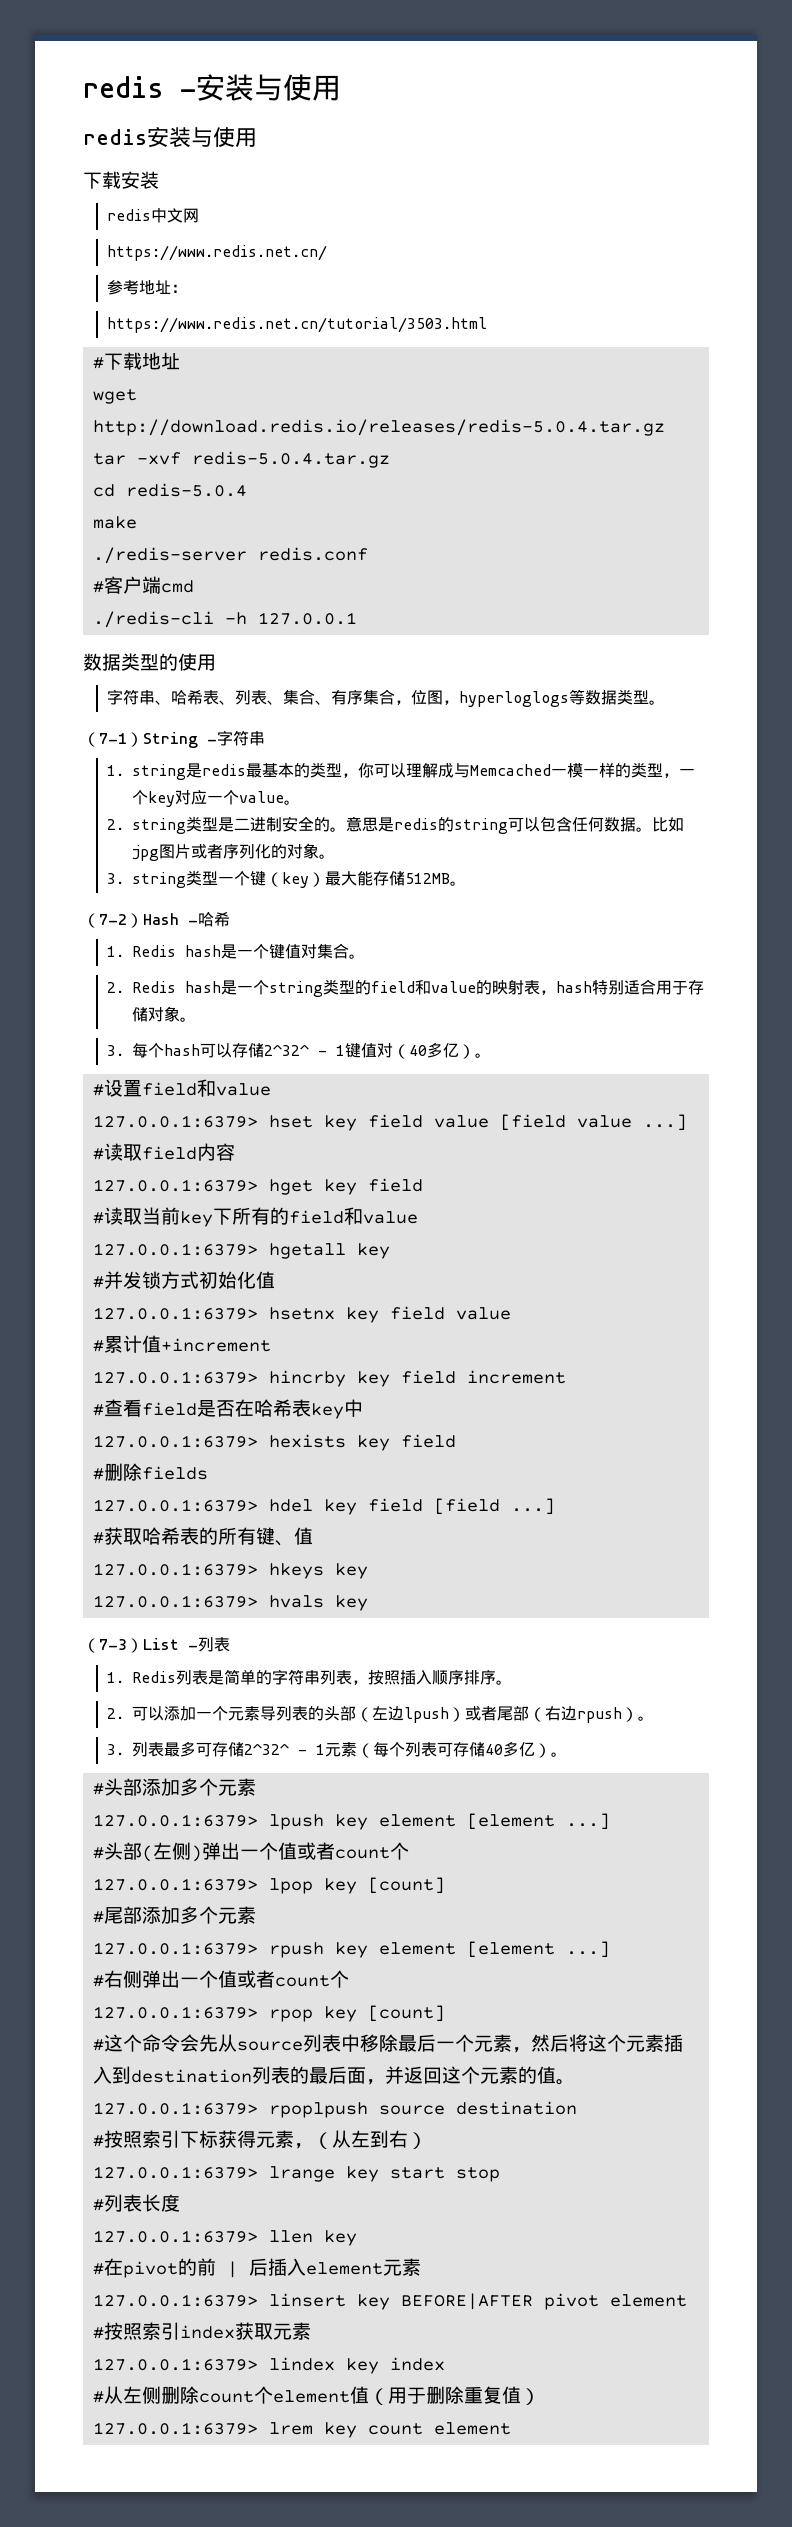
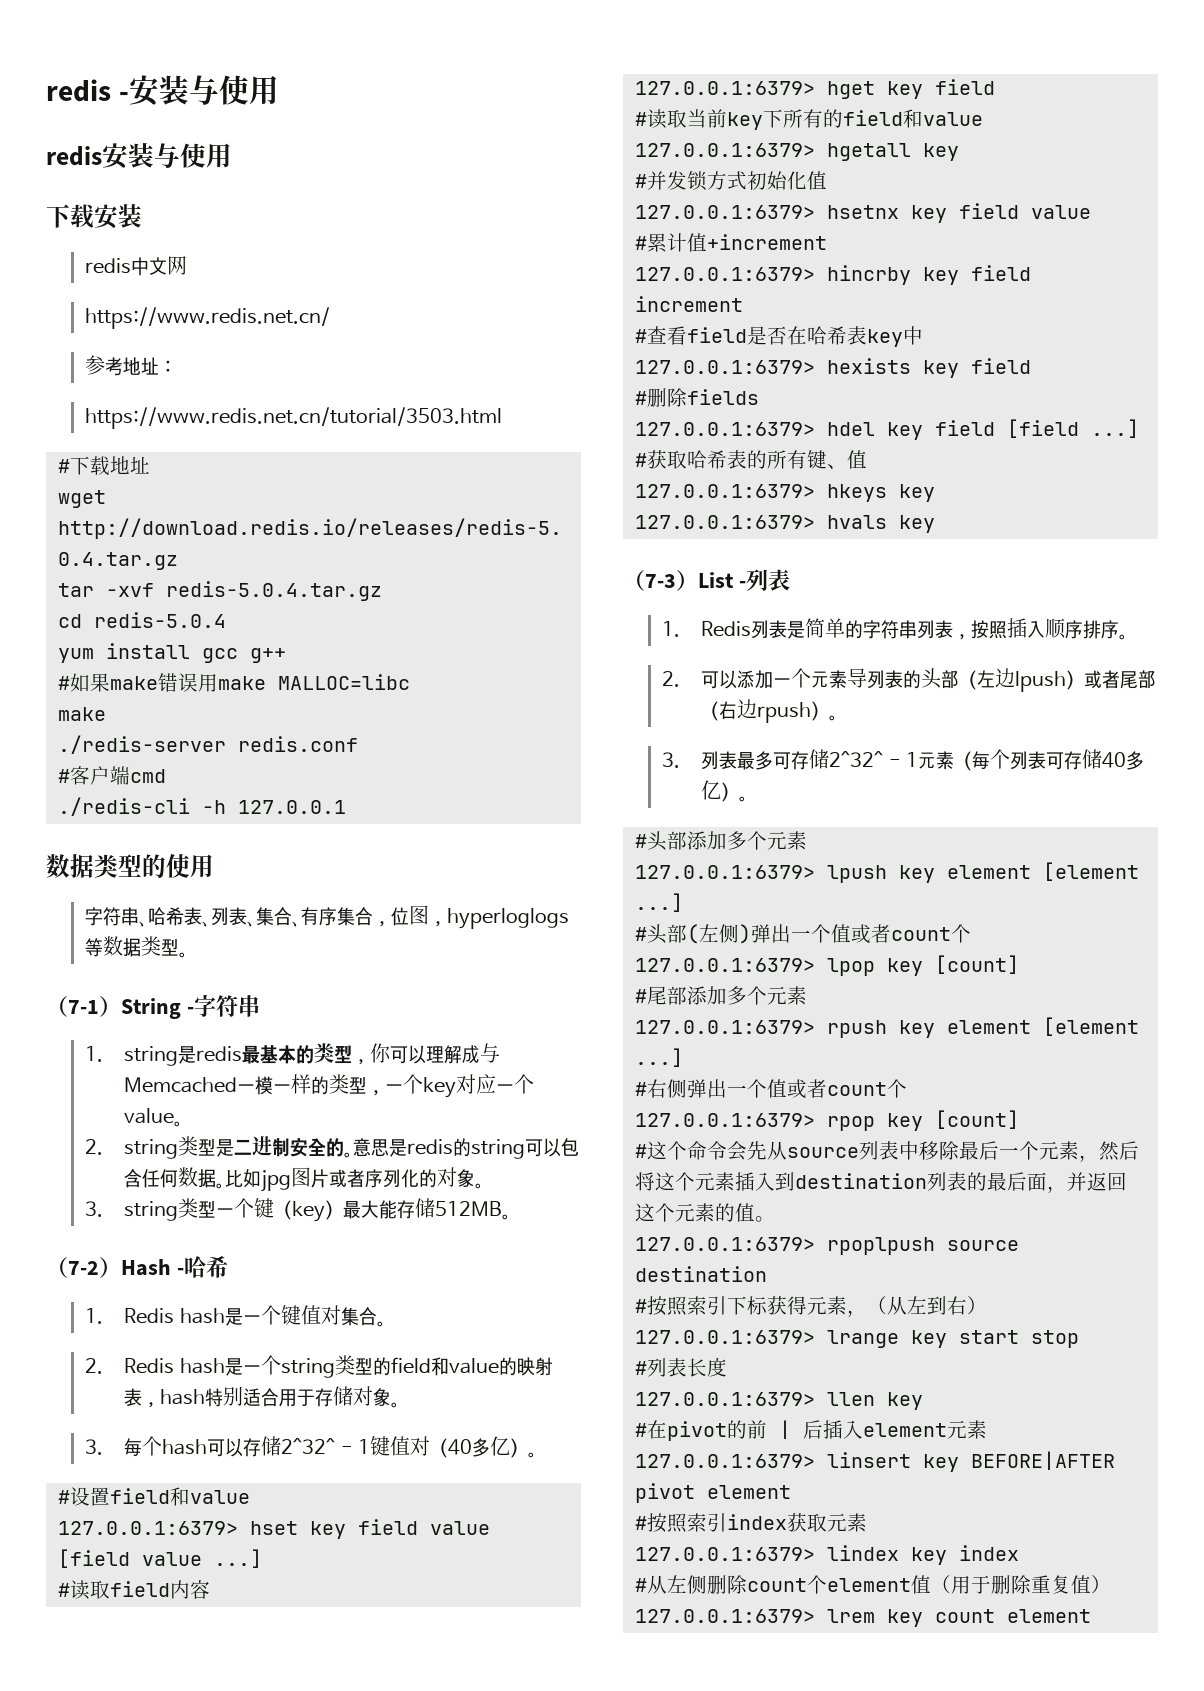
+ yum install gcc g++
+ #如果make错误用make MALLOC=libc

